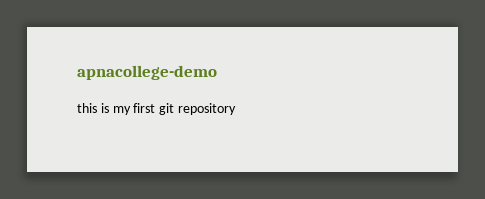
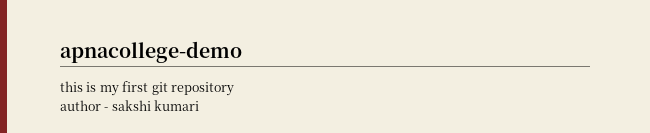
+ author - sakshi kumari

